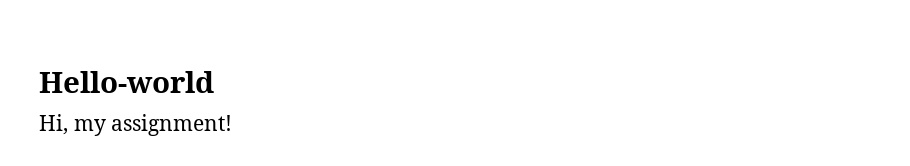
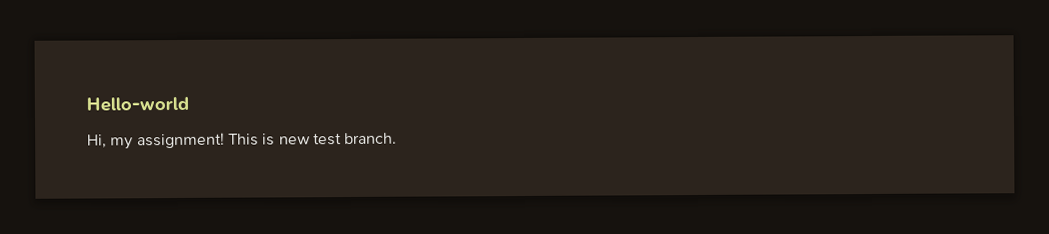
+ This is new test branch.

